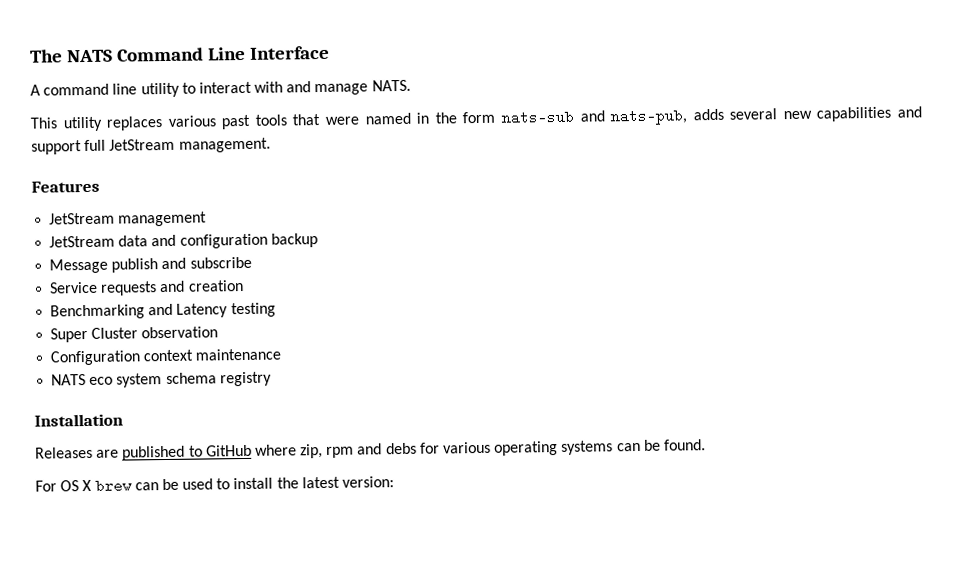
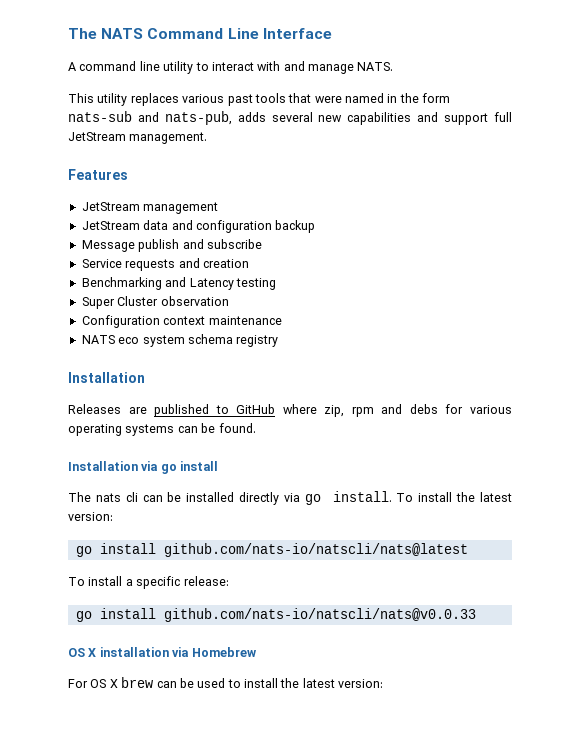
+ Installation via go install
+ The nats cli can be installed directly via go install. To install the latest version:
+ go install github.com/nats-io/natscli/nats@latest
+ To install a specific release:
+ go install github.com/nats-io/natscli/nats@v0.0.33
+ OS X installation via Homebrew

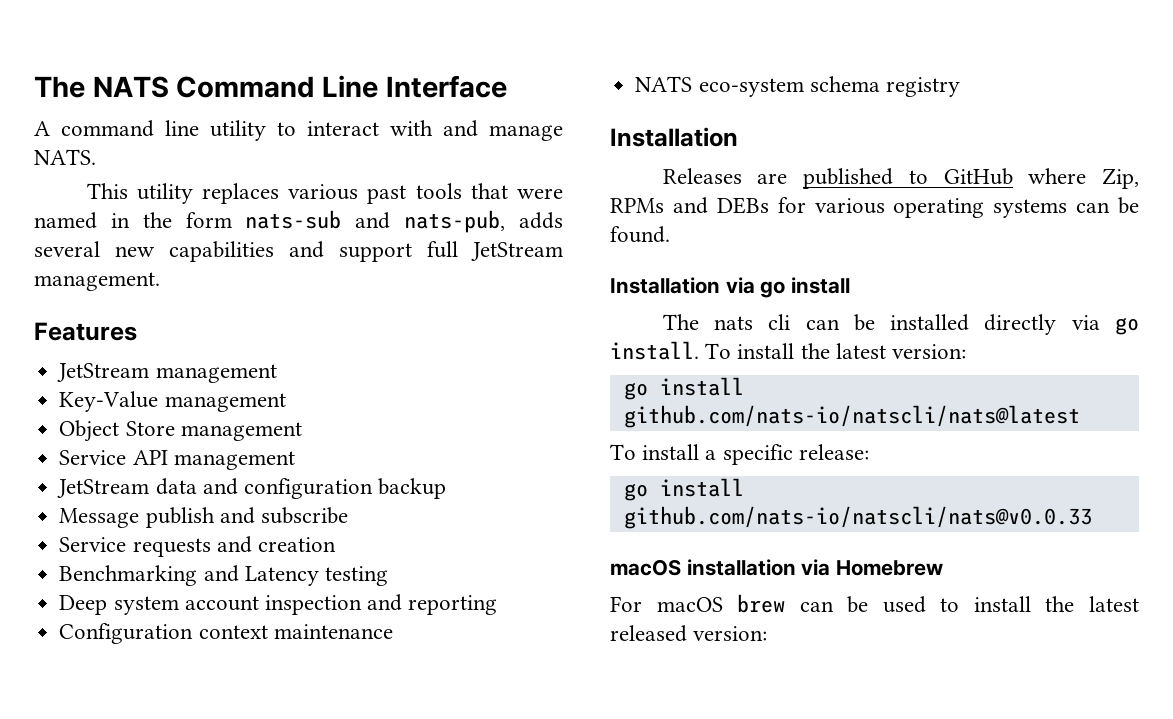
+ Key-Value management
+ Object Store management
+ Service API management
- Super Cluster observation
+ Deep system account inspection and reporting
- NATS eco system schema registry
+ NATS eco-system schema registry
- Releases are published to GitHub where zip, rpm and debs for various operating systems can be found.
+ Releases are published to GitHub where Zip, RPMs and DEBs for various operating systems can be found.
- OS X installation via Homebrew
+ macOS installation via Homebrew
- For OS X brew can be used to install the latest version:
+ For macOS brew can be used to install the latest released version:

